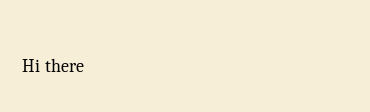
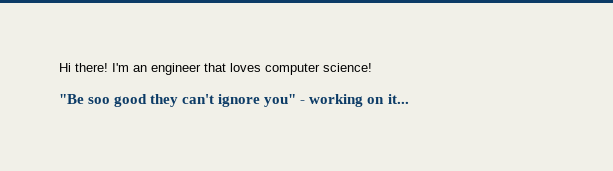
- Hi there
+ Hi there! I'm an engineer that loves computer science!
+ "Be soo good they can't ignore you" - working on it...

